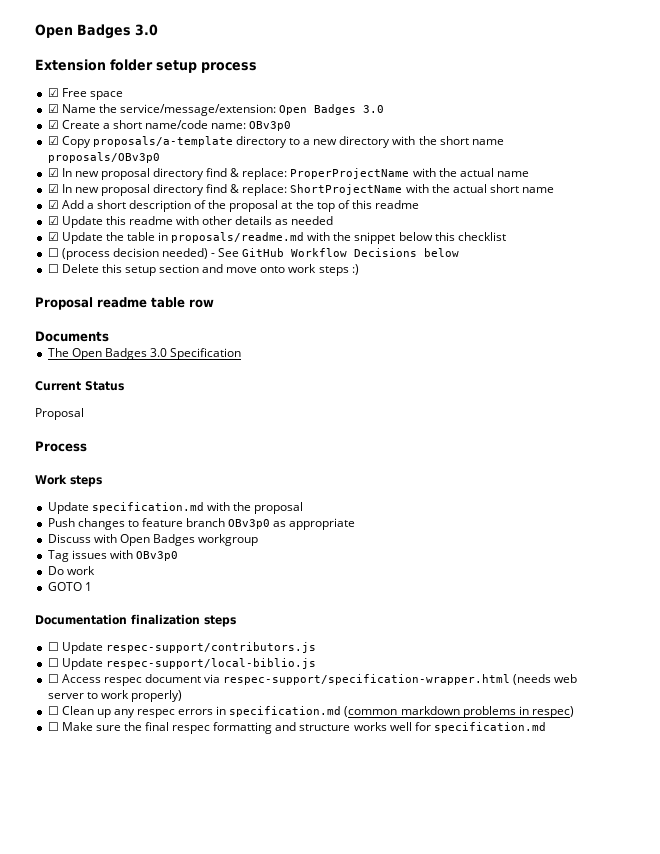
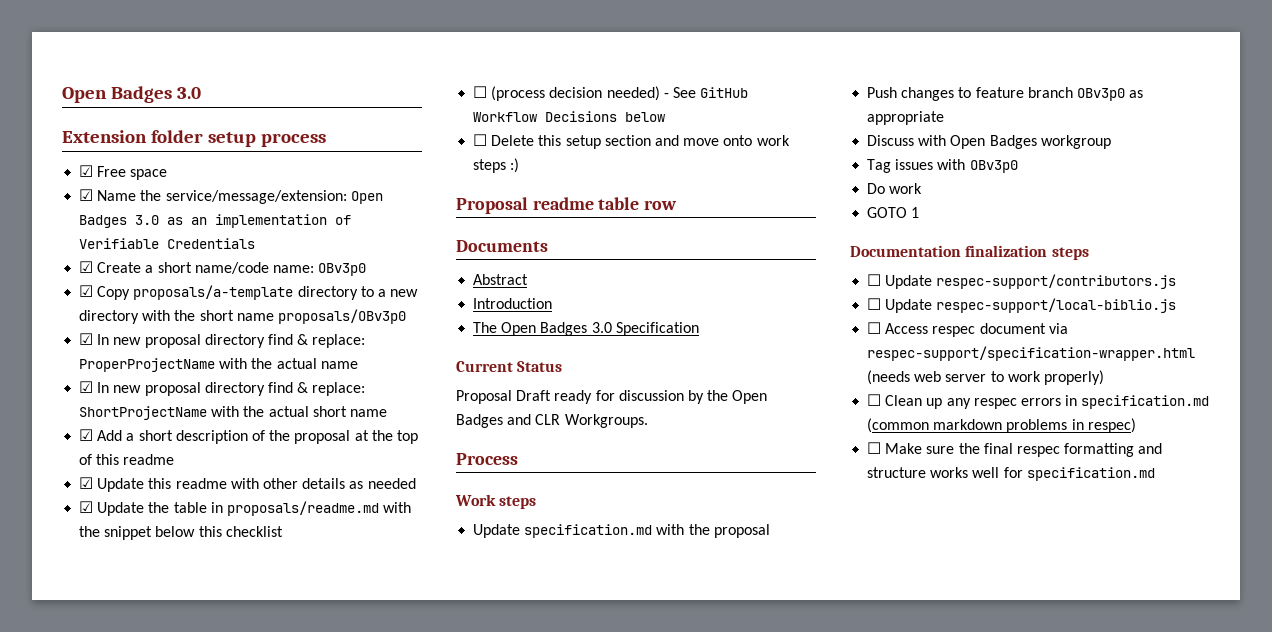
- ☑ Name the service/message/extension: Open Badges 3.0
+ ☑ Name the service/message/extension: Open Badges 3.0 as an implementation of Verifiable Credentials
+ Abstract
+ Introduction
  Current Status
- Proposal
+ Proposal Draft ready for discussion by the Open Badges and CLR Workgroups.

